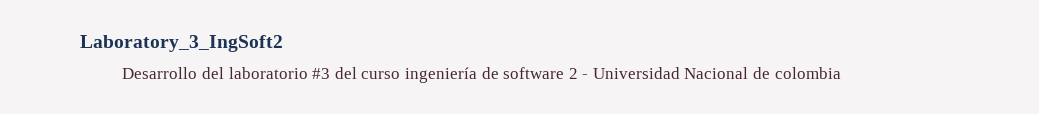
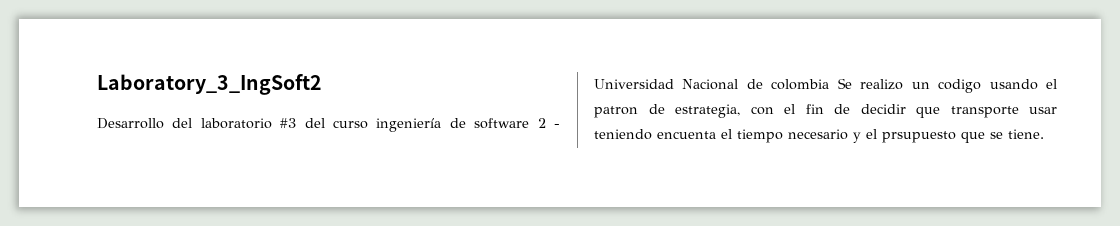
- Desarrollo del laboratorio #3 del curso ingeniería de software 2 - Universidad Nacional de colombia
+ Desarrollo del laboratorio #3 del curso ingeniería de software 2 - Universidad Nacional de colombia Se realizo un codigo usando el patron de estrategia, con el fin de decidir que transporte usar teniendo encuenta el tiempo necesario y el prsupuesto que se tiene.

